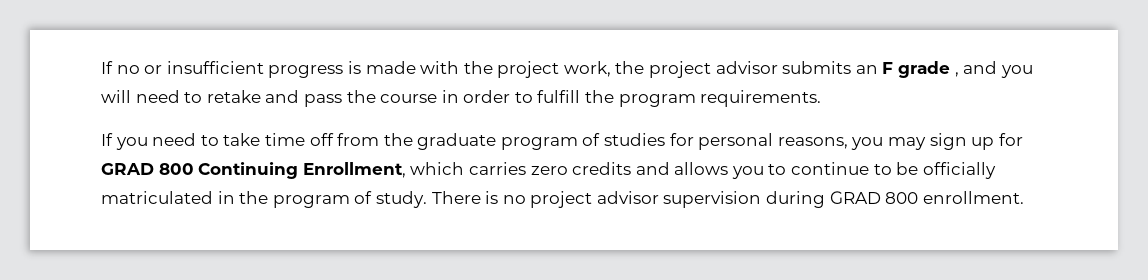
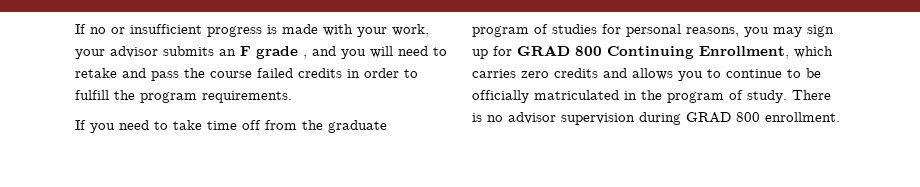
- If no or insufficient progress is made with the project work, the project advisor submits an F grade , and you will need to retake and pass the course in order to fulfill the program requirements.
+ If no or insufficient progress is made with your work, your advisor submits an F grade , and you will need to retake and pass the course failed credits in order to fulfill the program requirements.
- There is no project advisor supervision during GRAD 800 enrollment.
+ There is no advisor supervision during GRAD 800 enrollment.

